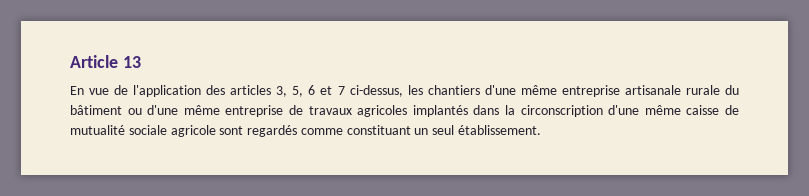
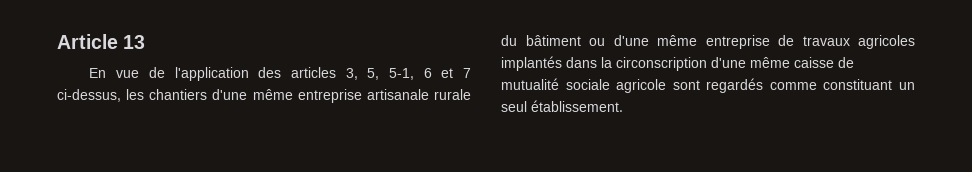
- En vue de l'application des articles 3, 5, 6 et 7 ci-dessus, les chantiers d'une même entreprise artisanale rurale du bâtiment ou d'une même entreprise de travaux agricoles implantés dans la circonscription d'une même caisse de mutualité sociale agricole sont regardés comme constituant un seul établissement.
+ En vue de l'application des articles 3, 5, 5-1, 6 et 7 ci-dessus, les chantiers d'une même entreprise artisanale rurale du bâtiment ou d'une même entreprise de travaux agricoles implantés dans la circonscription d'une même caisse de mutualité sociale agricole sont regardés comme constituant un seul établissement.

